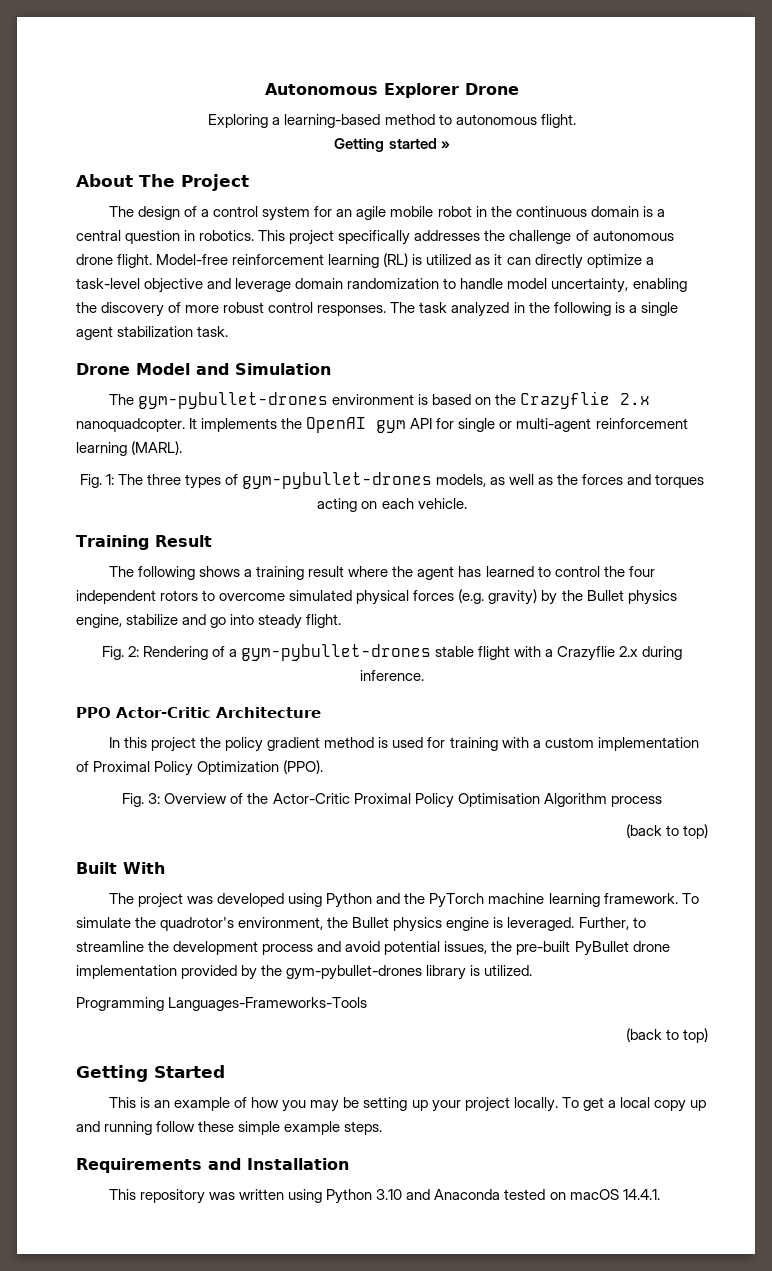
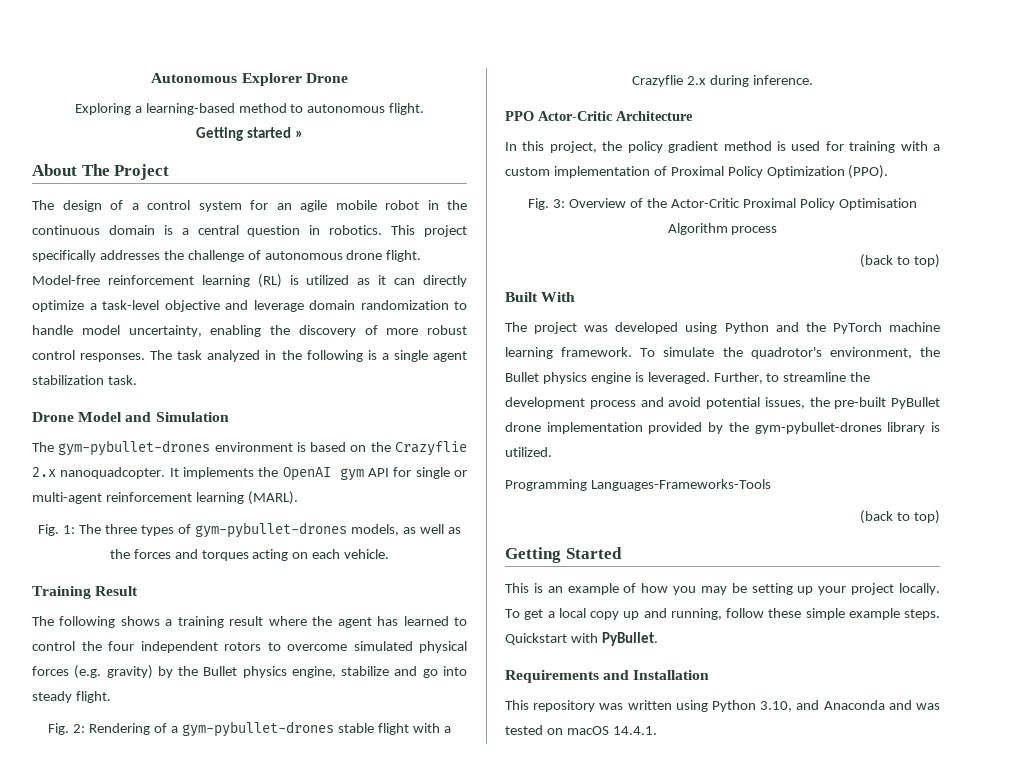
- In this project the policy gradient method is used for training with a custom implementation of Proximal Policy Optimization (PPO).
+ In this project, the policy gradient method is used for training with a custom implementation of Proximal Policy Optimization (PPO).
- To get a local copy up and running follow these simple example steps.
+ To get a local copy up and running, follow these simple example steps. Quickstart with PyBullet.
- This repository was written using Python 3.10 and Anaconda tested on macOS 14.4.1.
+ This repository was written using Python 3.10, and Anaconda and was tested on macOS 14.4.1.

